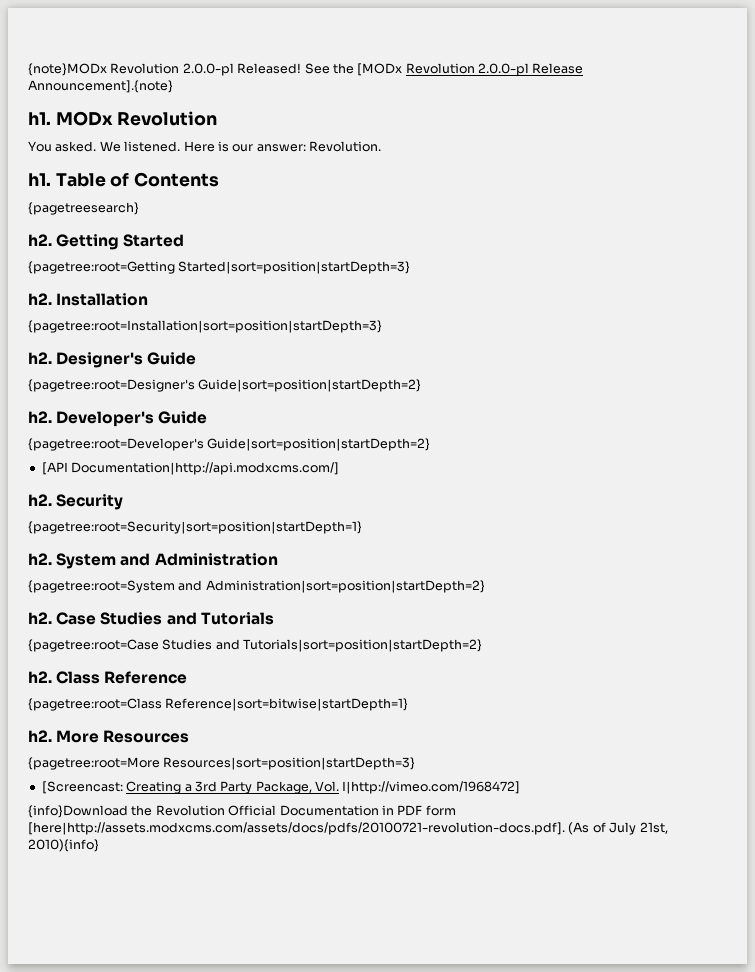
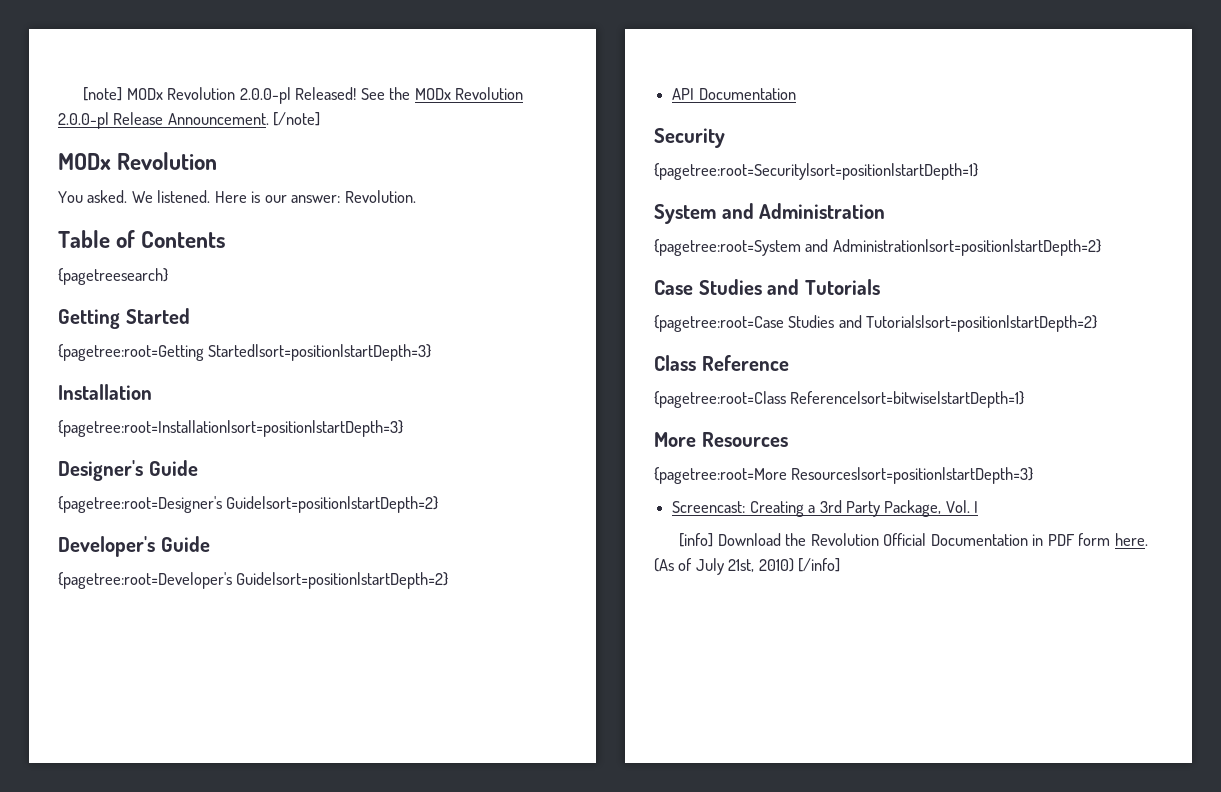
- {note}MODx Revolution 2.0.0-pl Released!
+ [note] MODx Revolution 2.0.0-pl Released!
- See the [MODx Revolution 2.0.0-pl Release Announcement].{note}
- h1. MODx Revolution
+ See the MODx Revolution 2.0.0-pl Release Announcement. [/note]
+ MODx Revolution
  Here is our answer: Revolution.
- h1. Table of Contents
+ Table of Contents
  {pagetreesearch}
- h2. Getting Started
+ Getting Started
  {pagetree:root=Getting Started|sort=position|startDepth=3}
- h2. Installation
+ Installation
  {pagetree:root=Installation|sort=position|startDepth=3}
- h2. Designer's Guide
+ Designer's Guide
  {pagetree:root=Designer's Guide|sort=position|startDepth=2}
- h2. Developer's Guide
+ Developer's Guide
- [API Documentation|http://api.modxcms.com/]
- h2. Security
+ API Documentation
+ Security
  {pagetree:root=Security|sort=position|startDepth=1}
- h2. System and Administration
+ System and Administration
  {pagetree:root=System and Administration|sort=position|startDepth=2}
- h2. Case Studies and Tutorials
+ Case Studies and Tutorials
  {pagetree:root=Case Studies and Tutorials|sort=position|startDepth=2}
- h2. Class Reference
+ Class Reference
  {pagetree:root=Class Reference|sort=bitwise|startDepth=1}
- h2. More Resources
+ More Resources
- [Screencast: Creating a 3rd Party Package, Vol. I|http://vimeo.com/1968472]
- {info}Download the Revolution Official Documentation in PDF form [here|http://assets.modxcms.com/assets/docs/pdfs/20100721-revolution-docs.pdf]. (As of July 21st, 2010){info}
+ Screencast: Creating a 3rd Party Package, Vol. I
+ [info] Download the Revolution Official Documentation in PDF form here. (As of July 21st, 2010) [/info]

